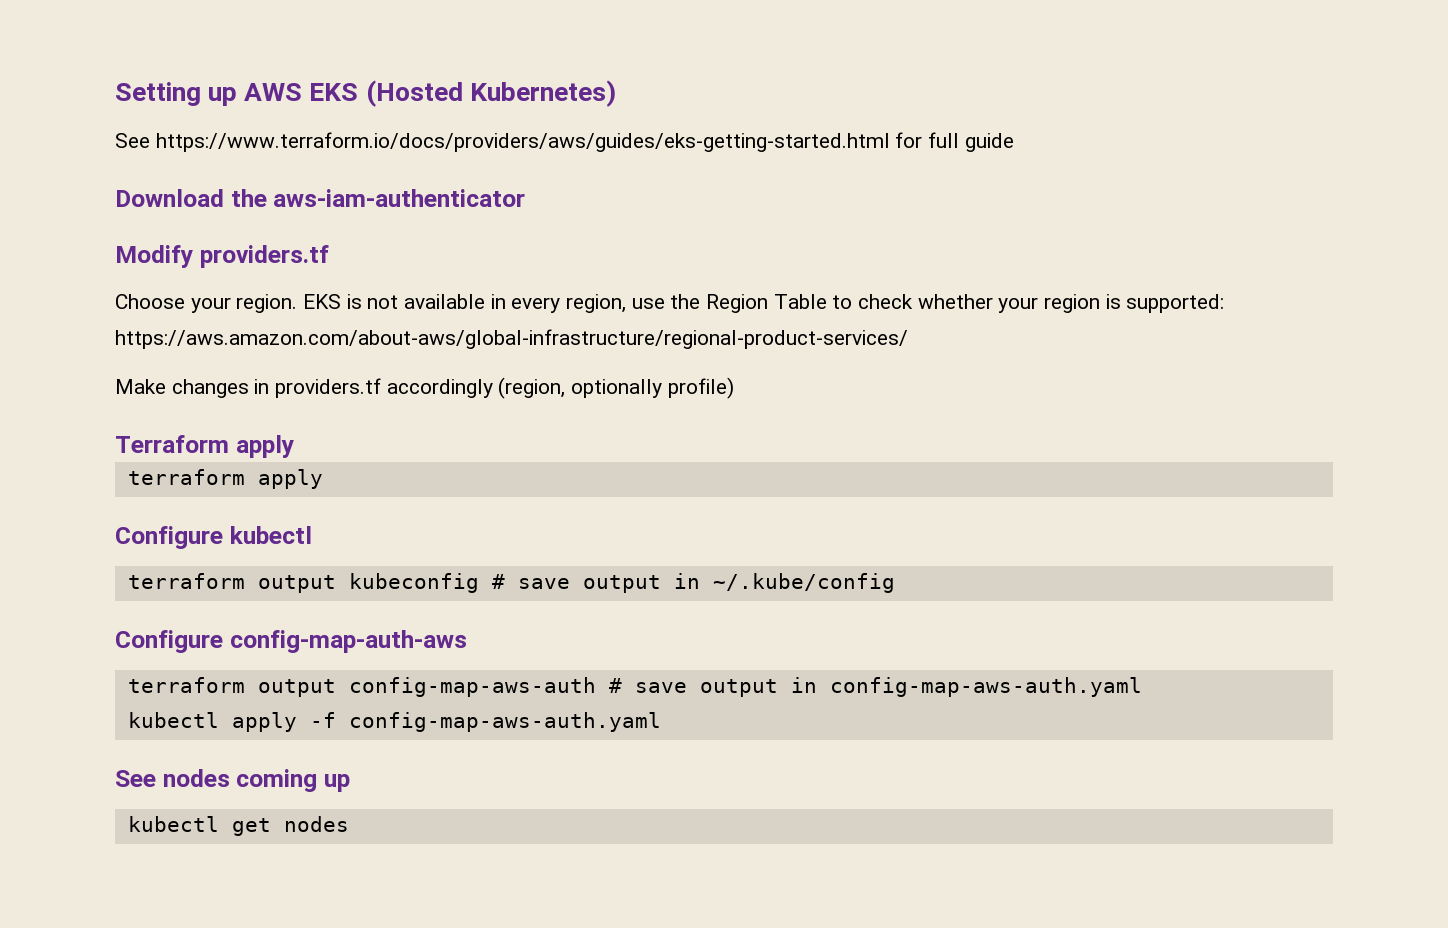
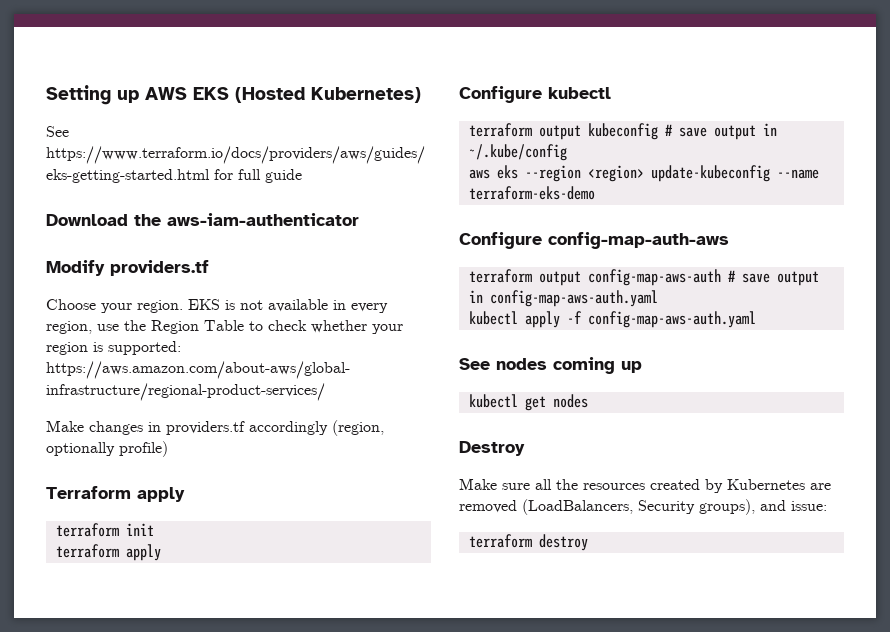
+ terraform init
+ aws eks --region <region> update-kubeconfig --name terraform-eks-demo
+ Destroy
+ Make sure all the resources created by Kubernetes are removed (LoadBalancers, Security groups), and issue:
+ terraform destroy

